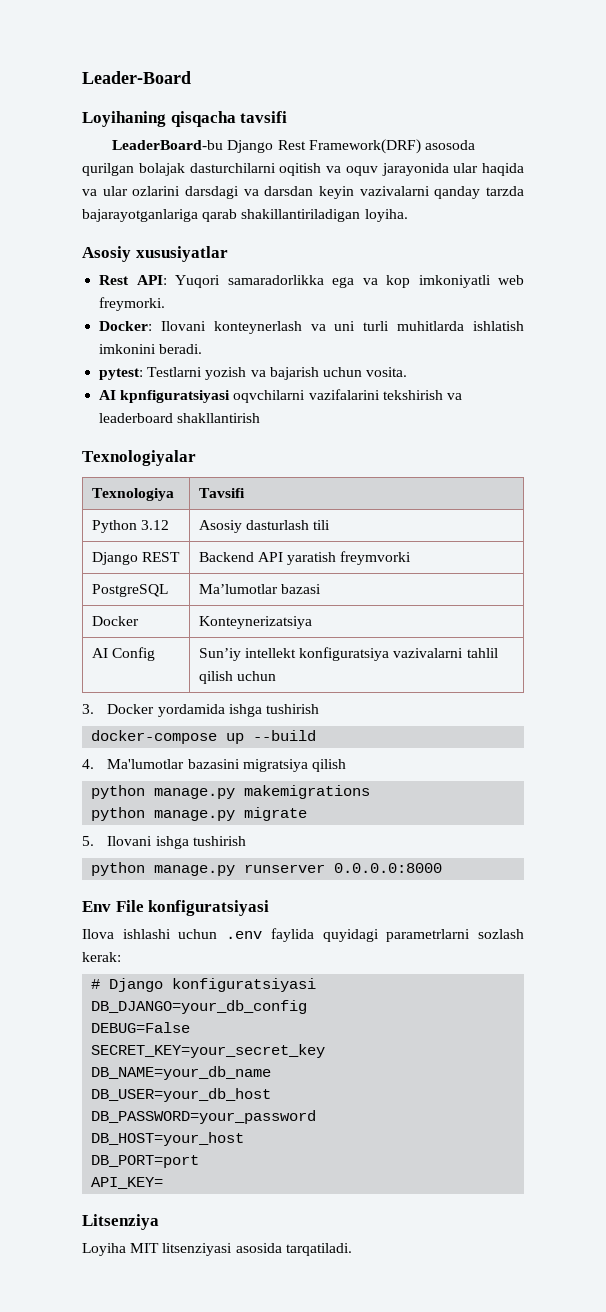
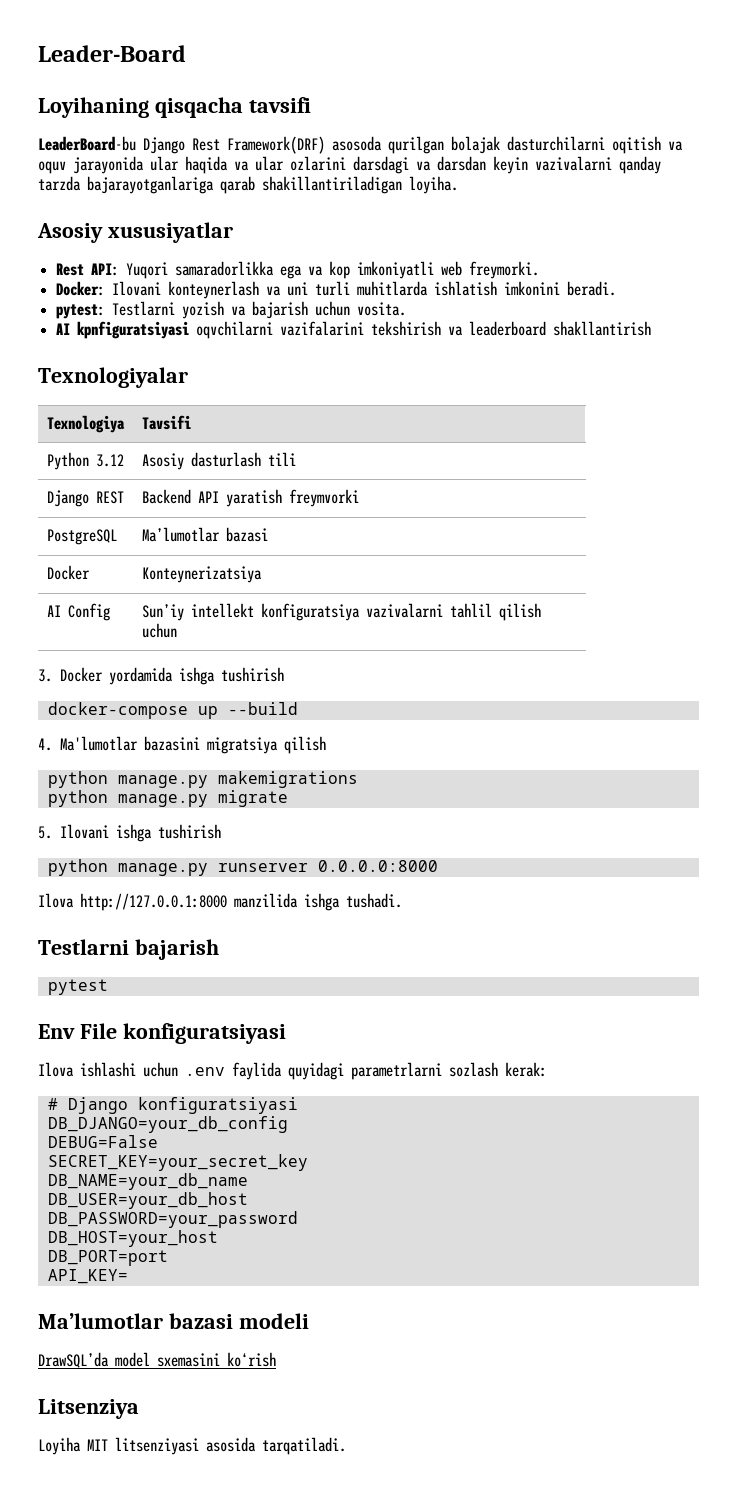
+ Ilova http://127.0.0.1:8000 manzilida ishga tushadi.
+ Testlarni bajarish
+ pytest
+ Ma’lumotlar bazasi modeli
+ DrawSQL’da model sxemasini ko‘rish

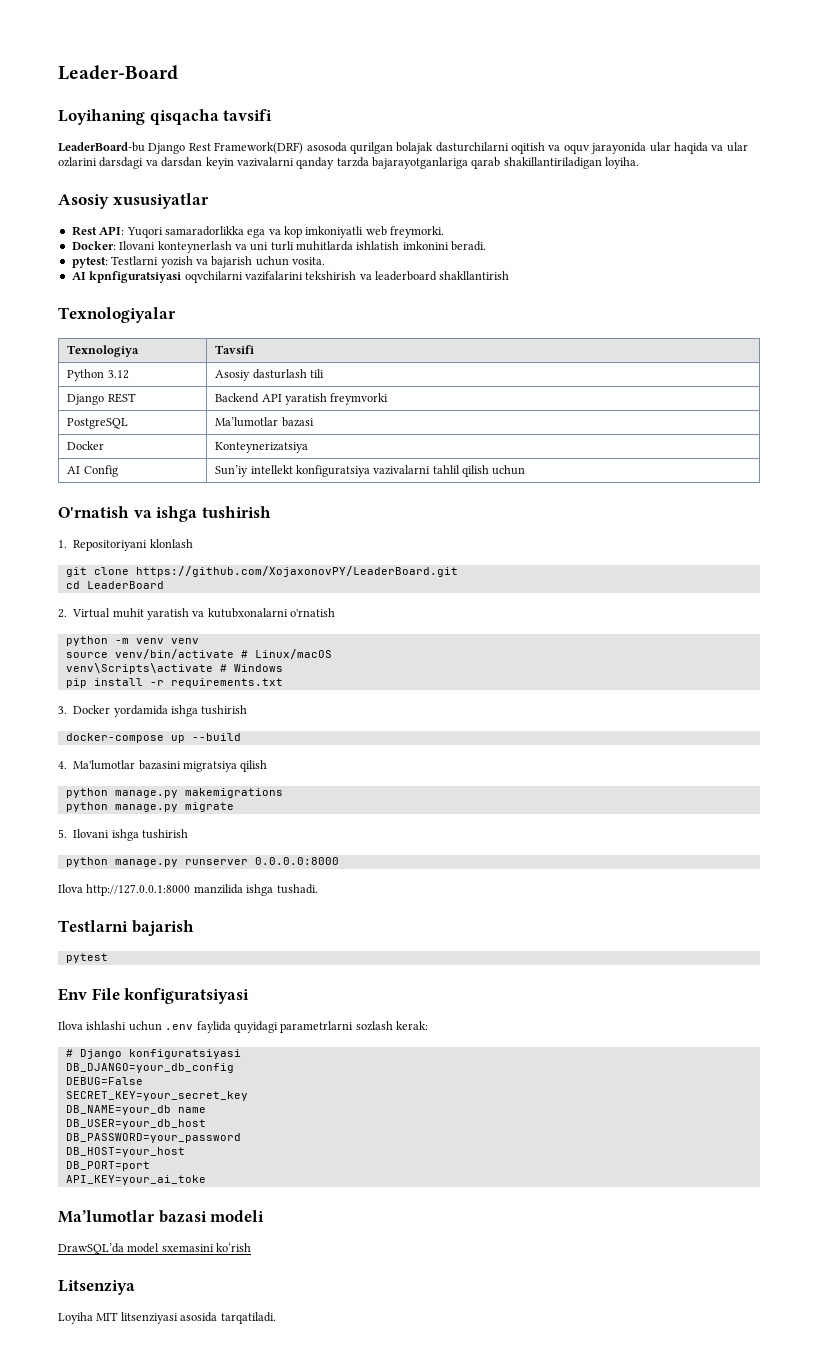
+ O'rnatish va ishga tushirish
+ 1. Repositoriyani klonlash
+ git clone https://github.com/XojaxonovPY/LeaderBoard.git
+ cd LeaderBoard
+ 2. Virtual muhit yaratish va kutubxonalarni o'rnatish
+ python -m venv venv
+ source venv/bin/activate # Linux/macOS
+ venv\Scripts\activate # Windows
+ pip install -r requirements.txt
- DB_NAME=your_db_name
+ DB_NAME=your_db name
- API_KEY=
+ API_KEY=your_ai_toke

